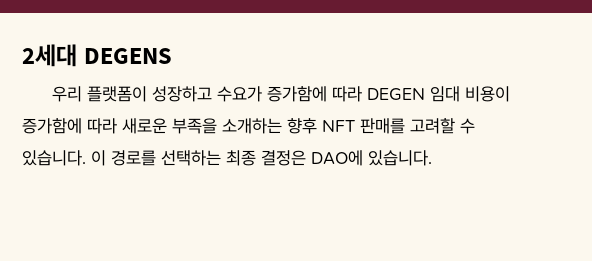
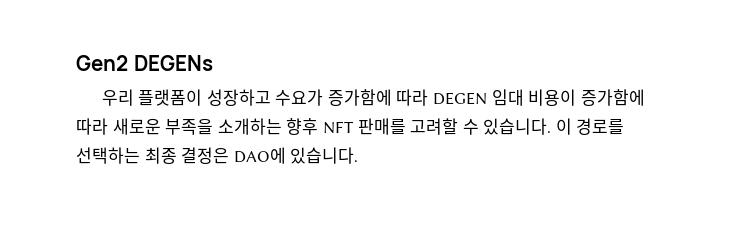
- 2세대 DEGENS
+ Gen2 DEGENs

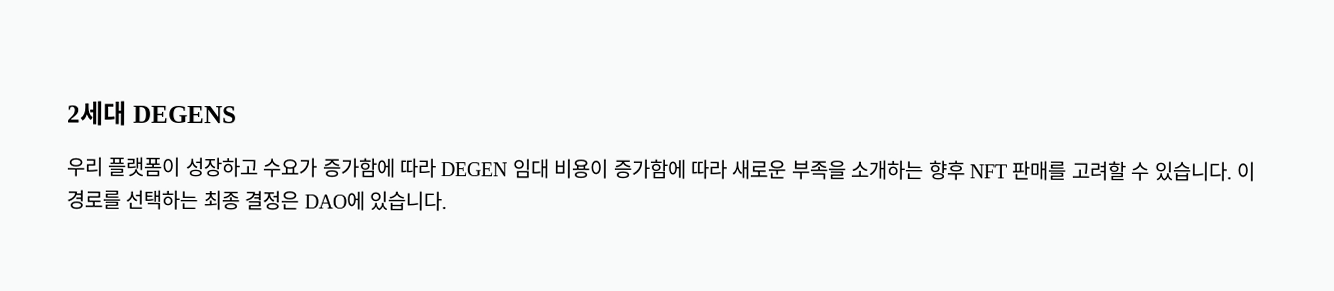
- Gen2 DEGENs
+ 2세대 DEGENS

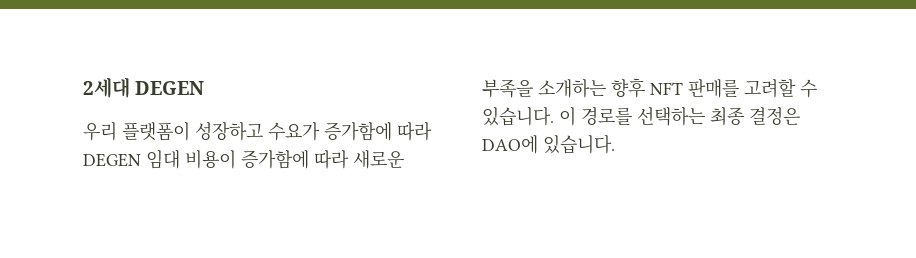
- 2세대 DEGENS
+ 2세대 DEGEN

